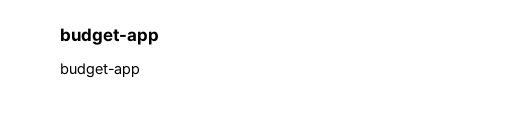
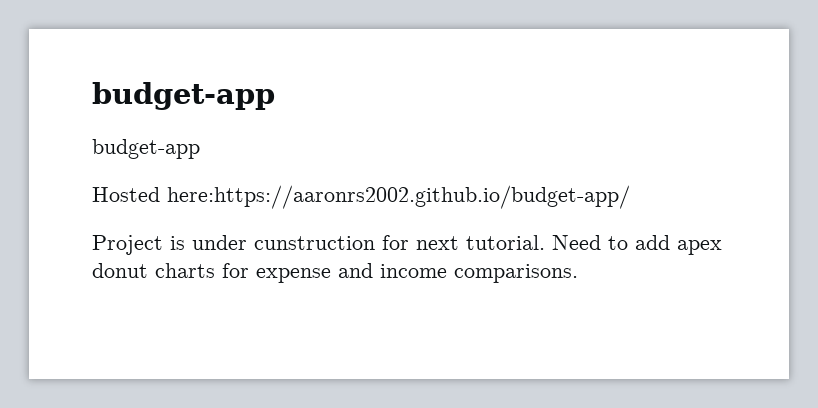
+ Hosted here:https://aaronrs2002.github.io/budget-app/
+ Project is under cunstruction for next tutorial. Need to add apex donut charts for expense and income comparisons.

